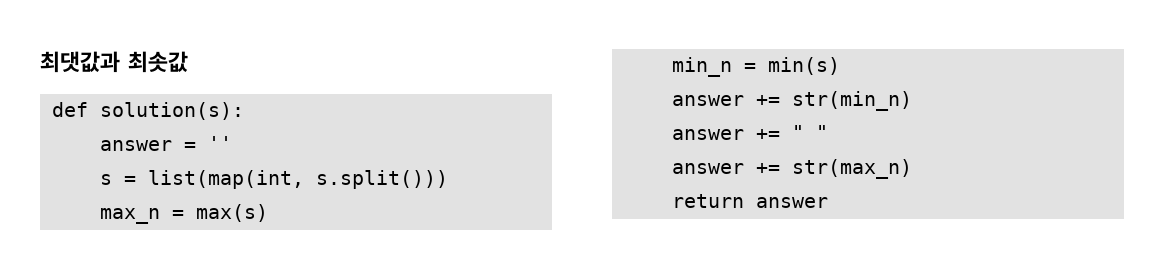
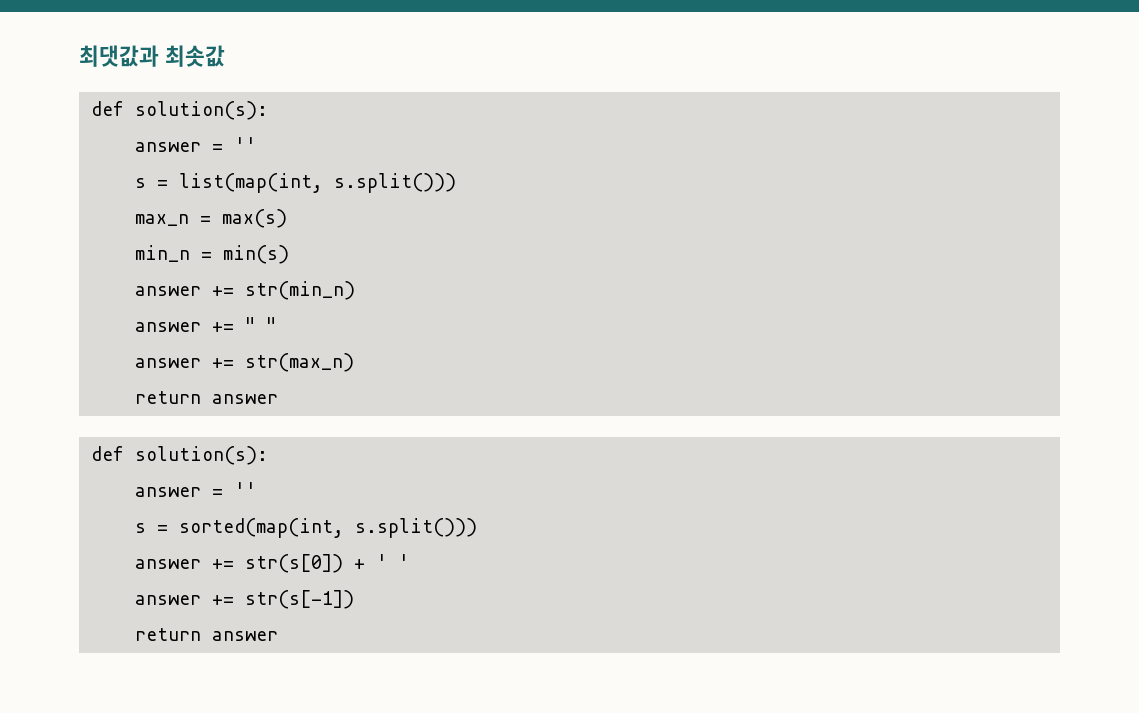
  answer += str(max_n)
+ return answer
+ def solution(s):
+ answer = ''
+ s = sorted(map(int, s.split()))
+ answer += str(s[0]) + ' '
+ answer += str(s[-1])

